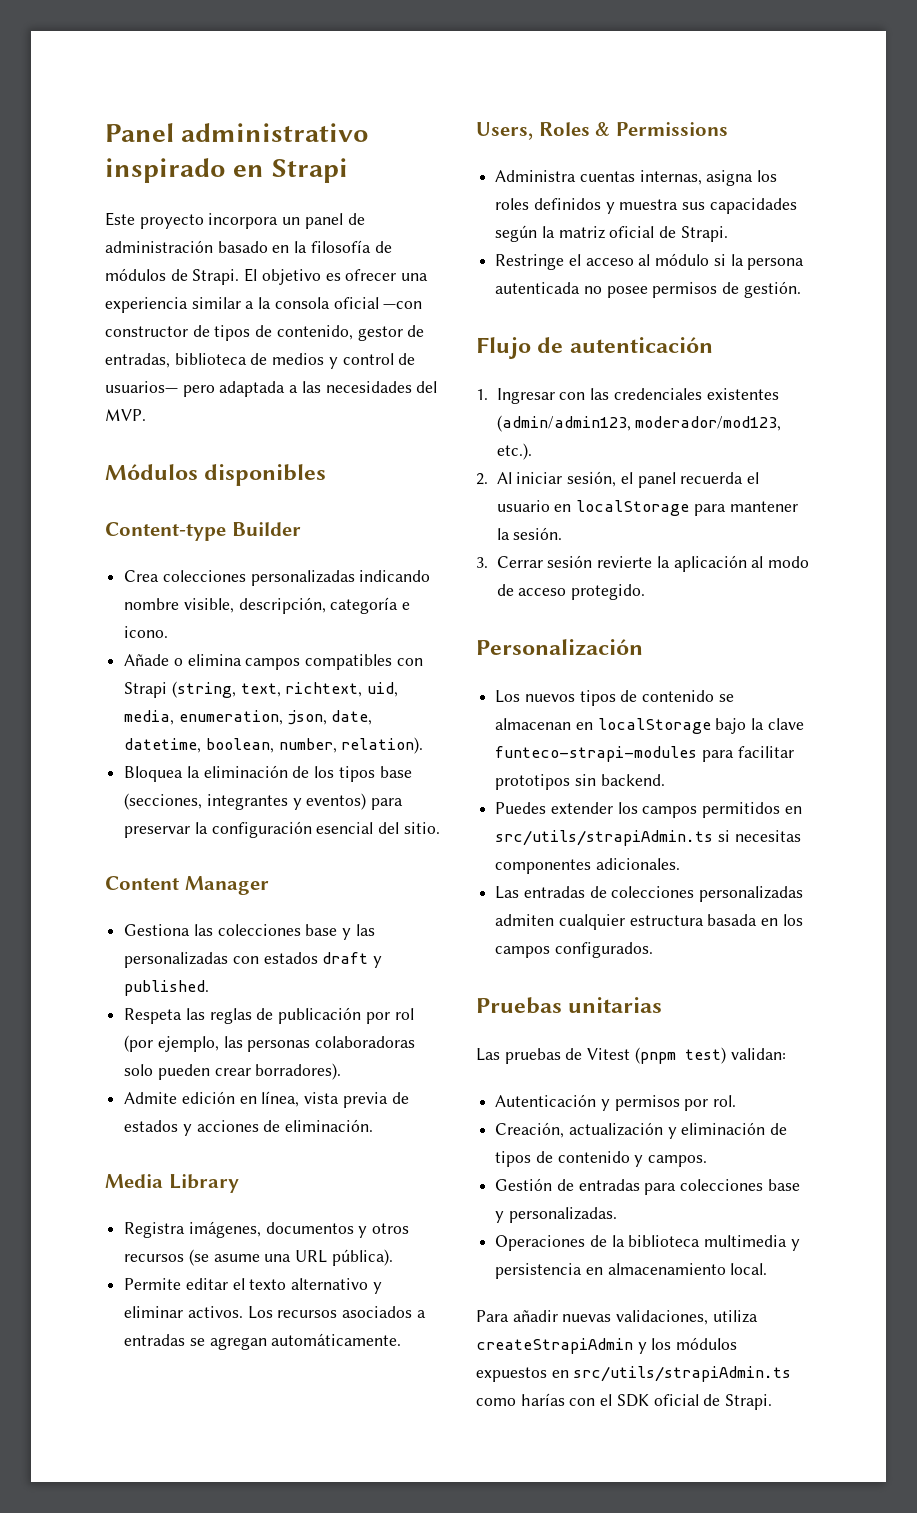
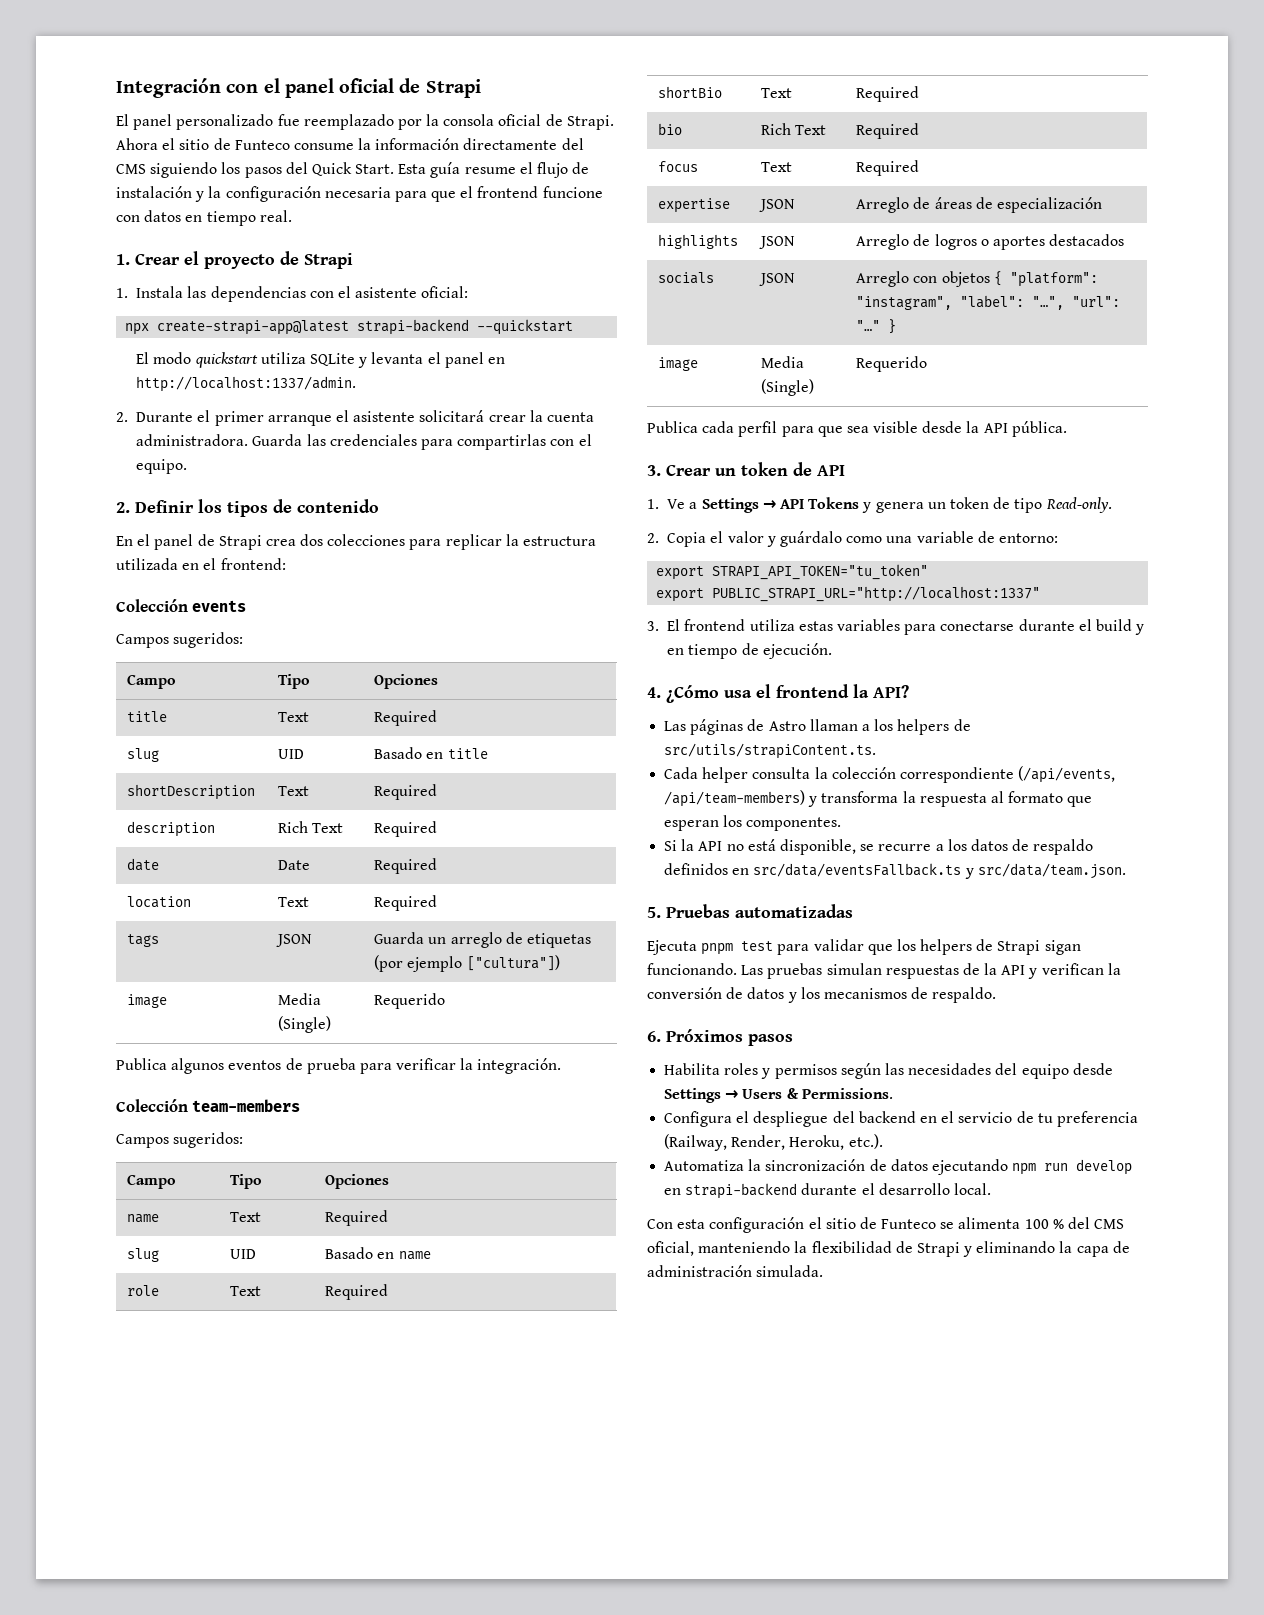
- Panel administrativo inspirado en Strapi
- Este proyecto incorpora un panel de administración basado en la filosofía de módulos de Strapi. El objetivo es ofrecer una experiencia similar a la consola oficial —con constructor de tipos de contenido, gestor de entradas, biblioteca de medios y control de usuarios— pero adaptada a las necesidades del MVP.
- Módulos disponibles
- Content-type Builder
- Crea colecciones personalizadas indicando nombre visible, descripción, categoría e icono.
- Añade o elimina campos compatibles con Strapi (string, text, richtext, uid, media, enumeration, json, date, datetime, boolean, number, relation).
- Bloquea la eliminación de los tipos base (secciones, integrantes y eventos) para preservar la configuración esencial del sitio.
- Content Manager
- Gestiona las colecciones base y las personalizadas con estados draft y published.
- Respeta las reglas de publicación por rol (por ejemplo, las personas colaboradoras solo pueden crear borradores).
- Admite edición en línea, vista previa de estados y acciones de eliminación.
- Media Library
- Registra imágenes, documentos y otros recursos (se asume una URL pública).
- Permite editar el texto alternativo y eliminar activos. Los recursos asociados a entradas se agregan automáticamente.
- Users, Roles & Permissions
- Administra cuentas internas, asigna los roles definidos y muestra sus capacidades según la matriz oficial de Strapi.
- Restringe el acceso al módulo si la persona autenticada no posee permisos de gestión.
- Flujo de autenticación
- 1. Ingresar con las credenciales existentes (admin/admin123, moderador/mod123, etc.).
- 2. Al iniciar sesión, el panel recuerda el usuario en localStorage para mantener la sesión.
- 3. Cerrar sesión revierte la aplicación al modo de acceso protegido.
- Personalización
- Los nuevos tipos de contenido se almacenan en localStorage bajo la clave funteco-strapi-modules para facilitar prototipos sin backend.
- Puedes extender los campos permitidos en src/utils/strapiAdmin.ts si necesitas componentes adicionales.
- Las entradas de colecciones personalizadas admiten cualquier estructura basada en los campos configurados.
- Pruebas unitarias
- Las pruebas de Vitest (pnpm test) validan:
- Autenticación y permisos por rol.
- Creación, actualización y eliminación de tipos de contenido y campos.
- Gestión de entradas para colecciones base y personalizadas.
- Operaciones de la biblioteca multimedia y persistencia en almacenamiento local.
- Para añadir nuevas validaciones, utiliza createStrapiAdmin y los módulos expuestos en src/utils/strapiAdmin.ts como harías con el SDK oficial de Strapi.
+ Integración con el panel oficial de Strapi
+ El panel personalizado fue reemplazado por la consola oficial de Strapi. Ahora el sitio de Funteco consume la información directamente del CMS siguiendo los pasos del Quick Start. Esta guía resume el flujo de instalación y la configuración necesaria para que el frontend funcione con datos en tiempo real.
+ 1. Crear el proyecto de Strapi
+ 1. Instala las dependencias con el asistente oficial:
+ npx create-strapi-app@latest strapi-backend --quickstart
+ El modo quickstart utiliza SQLite y levanta el panel en http://localhost:1337/admin.
+ 2. Durante el primer arranque el asistente solicitará crear la cuenta administradora. Guarda las credenciales para compartirlas con el equipo.
+ 2. Definir los tipos de contenido
+ En el panel de Strapi crea dos colecciones para replicar la estructura utilizada en el frontend:
+ Colección events
+ Campos sugeridos:
+ Campo | Tipo | Opciones
+ title | Text | Required
+ slug | UID | Basado en title
+ shortDescription | Text | Required
+ description | Rich Text | Required
+ date | Date | Required
+ location | Text | Required
+ tags | JSON | Guarda un arreglo de etiquetas (por ejemplo ["cultura"])
+ image | Media (Single) | Requerido
+ Publica algunos eventos de prueba para verificar la integración.
+ Colección team-members
+ Campos sugeridos:
+ Campo | Tipo | Opciones
+ name | Text | Required
+ slug | UID | Basado en name
+ role | Text | Required
+ shortBio | Text | Required
+ bio | Rich Text | Required
+ focus | Text | Required
+ expertise | JSON | Arreglo de áreas de especialización
+ highlights | JSON | Arreglo de logros o aportes destacados
+ socials | JSON | Arreglo con objetos { "platform": "instagram", "label": "…", "url": "…" }
+ image | Media (Single) | Requerido
+ Publica cada perfil para que sea visible desde la API pública.
+ 3. Crear un token de API
+ 1. Ve a Settings → API Tokens y genera un token de tipo Read-only.
+ 2. Copia el valor y guárdalo como una variable de entorno:
+ export STRAPI_API_TOKEN="tu_token"
+ export PUBLIC_STRAPI_URL="http://localhost:1337"
+ 3. El frontend utiliza estas variables para conectarse durante el build y en tiempo de ejecución.
+ 4. ¿Cómo usa el frontend la API?
+ Las páginas de Astro llaman a los helpers de src/utils/strapiContent.ts.
+ Cada helper consulta la colección correspondiente (/api/events, /api/team-members) y transforma la respuesta al formato que esperan los componentes.
+ Si la API no está disponible, se recurre a los datos de respaldo definidos en src/data/eventsFallback.ts y src/data/team.json.
+ 5. Pruebas automatizadas
+ Ejecuta pnpm test para validar que los helpers de Strapi sigan funcionando. Las pruebas simulan respuestas de la API y verifican la conversión de datos y los mecanismos de respaldo.
+ 6. Próximos pasos
+ Habilita roles y permisos según las necesidades del equipo desde Settings → Users & Permissions.
+ Configura el despliegue del backend en el servicio de tu preferencia (Railway, Render, Heroku, etc.).
+ Automatiza la sincronización de datos ejecutando npm run develop en strapi-backend durante el desarrollo local.
+ Con esta configuración el sitio de Funteco se alimenta 100 % del CMS oficial, manteniendo la flexibilidad de Strapi y eliminando la capa de administración simulada.

